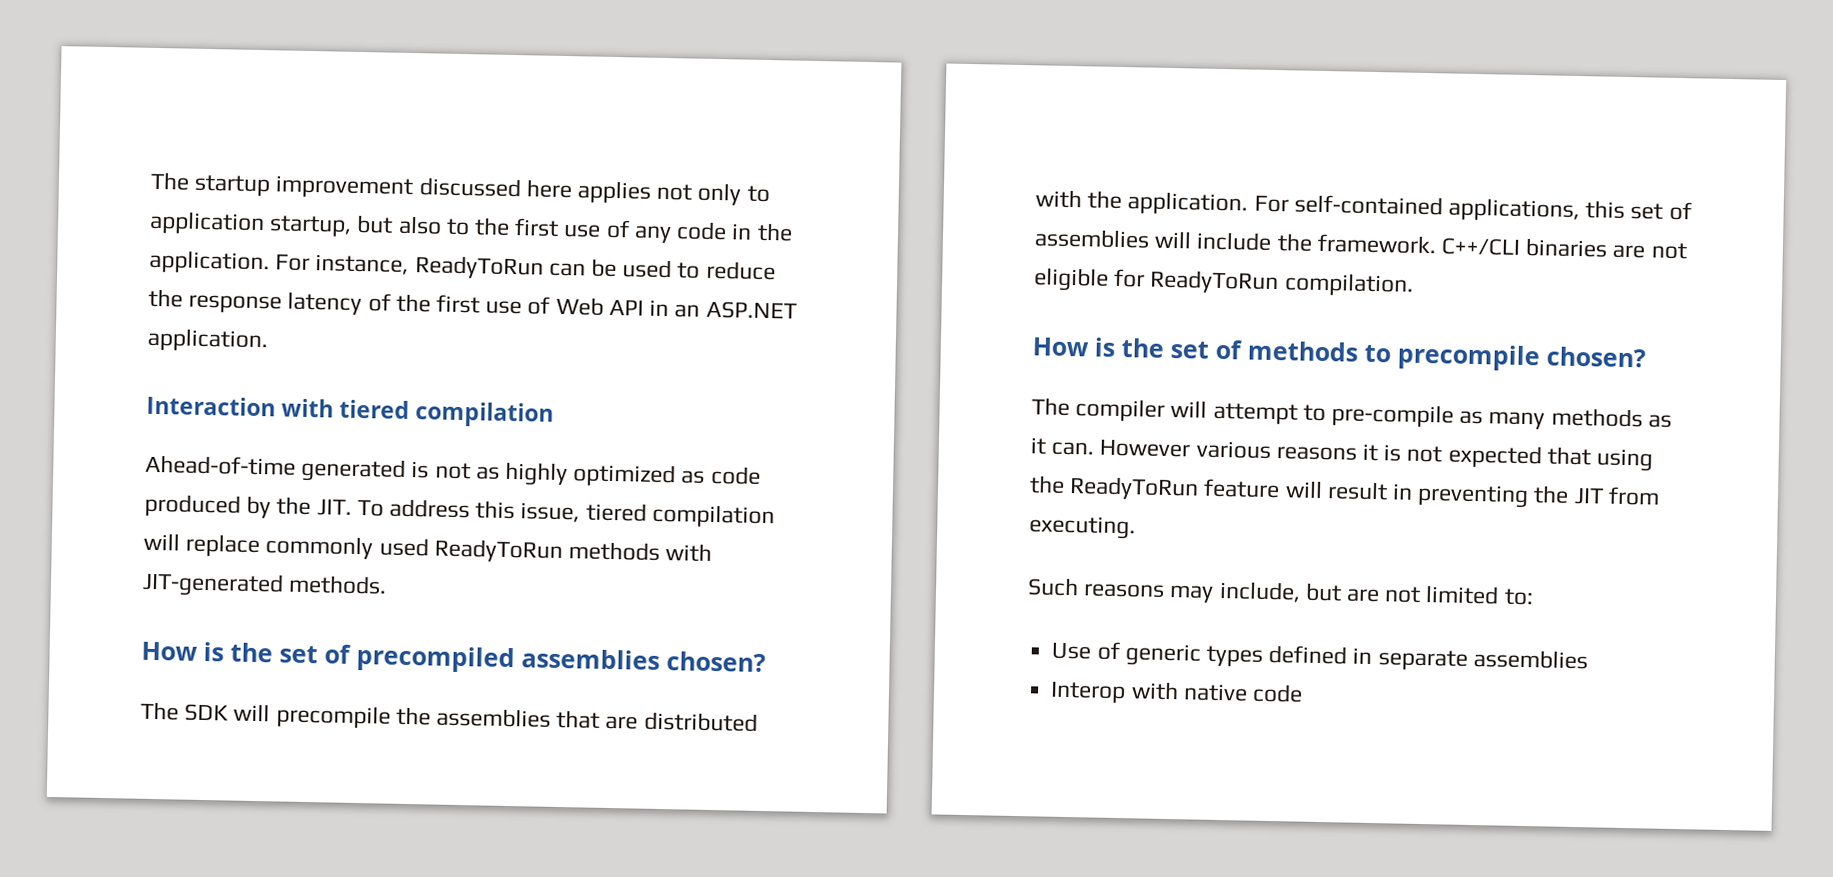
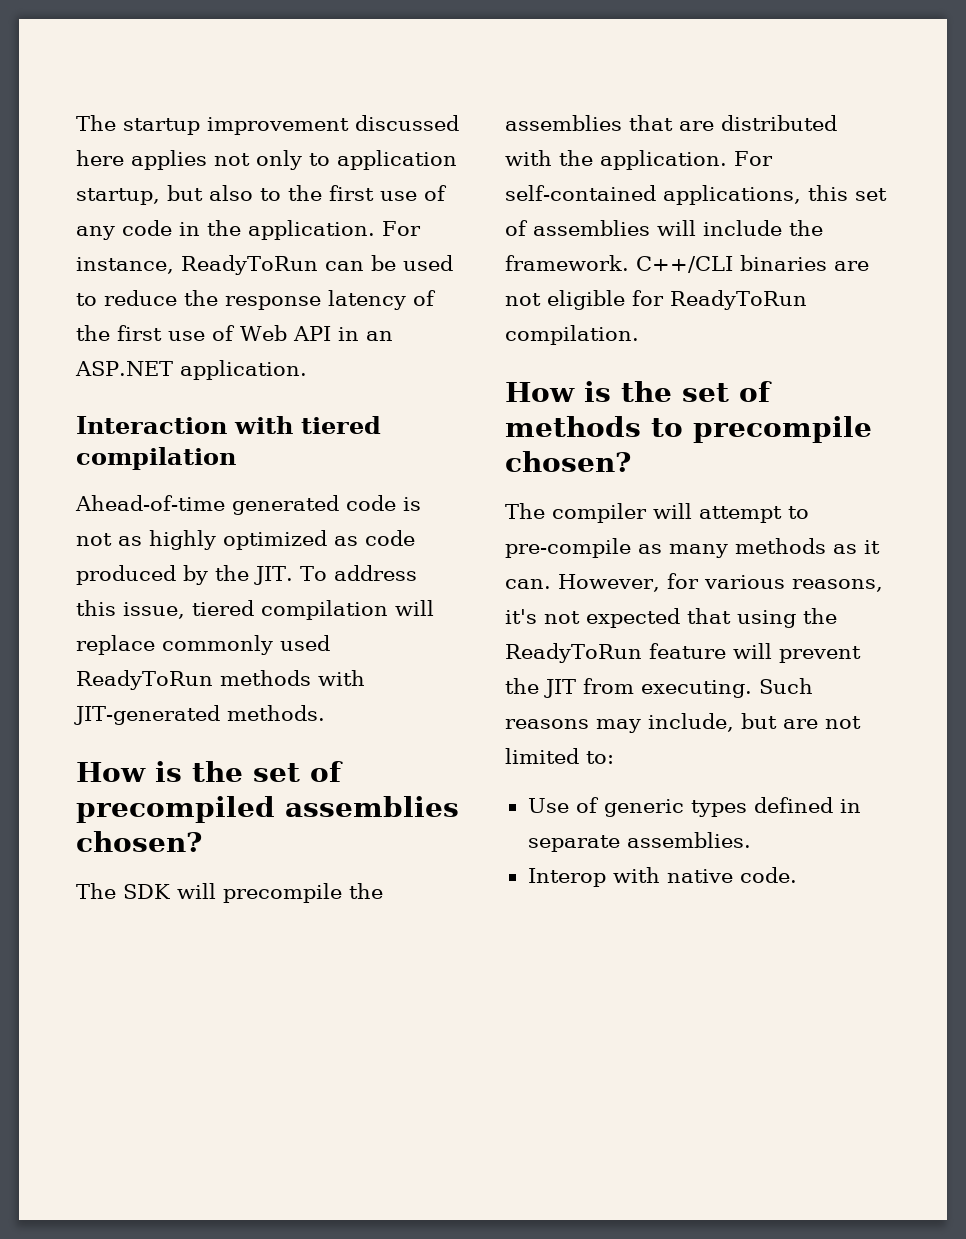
- Ahead-of-time generated is not as highly optimized as code produced by the JIT. To address this issue, tiered compilation will replace commonly used ReadyToRun methods with JIT-generated methods.
+ Ahead-of-time generated code is not as highly optimized as code produced by the JIT. To address this issue, tiered compilation will replace commonly used ReadyToRun methods with JIT-generated methods.
- However various reasons it is not expected that using the ReadyToRun feature will result in preventing the JIT from executing.
- Such reasons may include, but are not limited to:
+ However, for various reasons, it's not expected that using the ReadyToRun feature will prevent the JIT from executing. Such reasons may include, but are not limited to:
- Use of generic types defined in separate assemblies
+ Use of generic types defined in separate assemblies.
- Interop with native code
+ Interop with native code.

